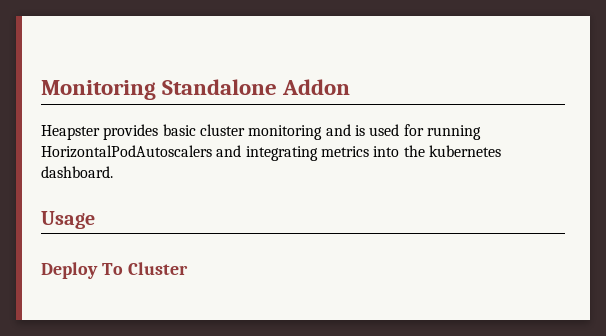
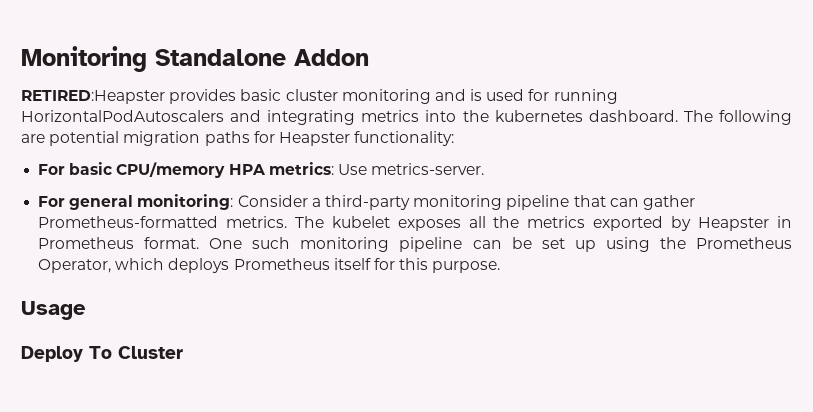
- Heapster provides basic cluster monitoring and is used for running HorizontalPodAutoscalers and integrating metrics into the kubernetes dashboard.
+ RETIRED:Heapster provides basic cluster monitoring and is used for running HorizontalPodAutoscalers and integrating metrics into the kubernetes dashboard. The following are potential migration paths for Heapster functionality:
+ For basic CPU/memory HPA metrics: Use metrics-server.
+ For general monitoring: Consider a third-party monitoring pipeline that can gather Prometheus-formatted metrics. The kubelet exposes all the metrics exported by Heapster in Prometheus format. One such monitoring pipeline can be set up using the Prometheus Operator, which deploys Prometheus itself for this purpose.

